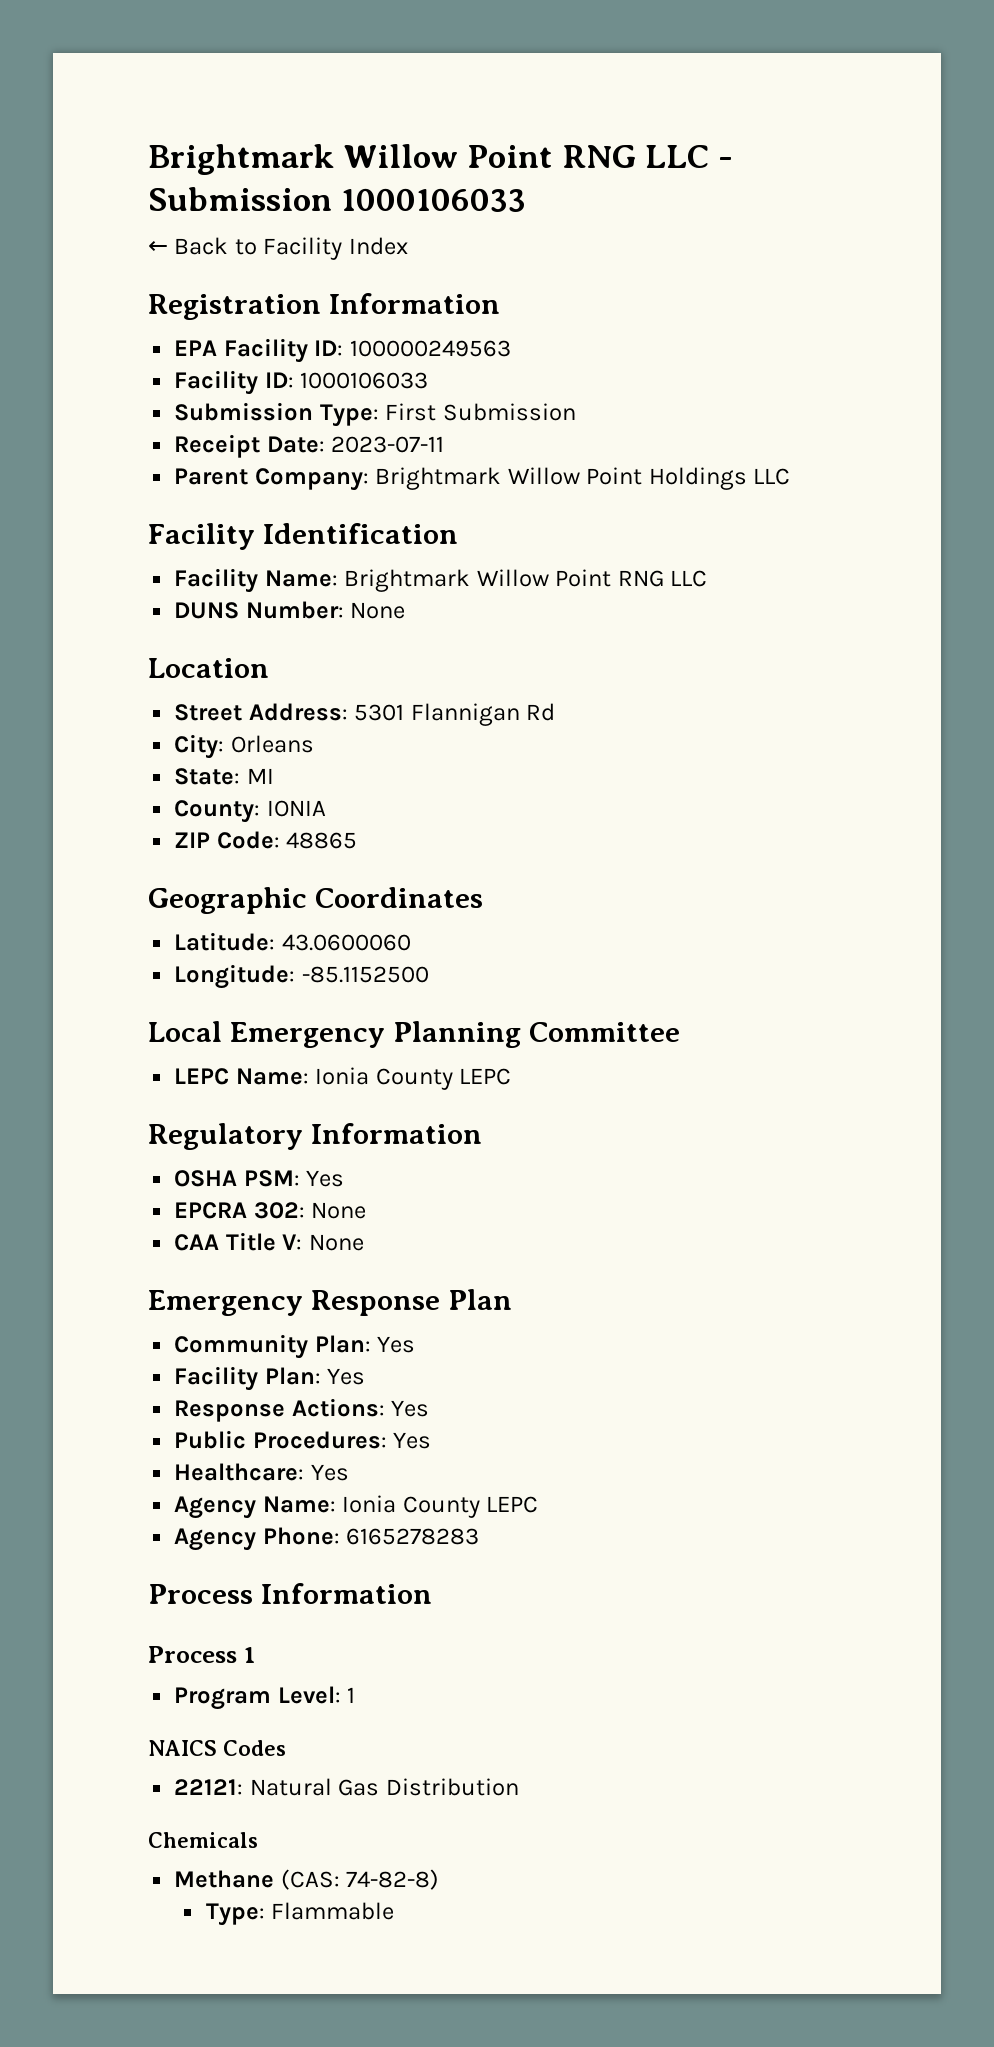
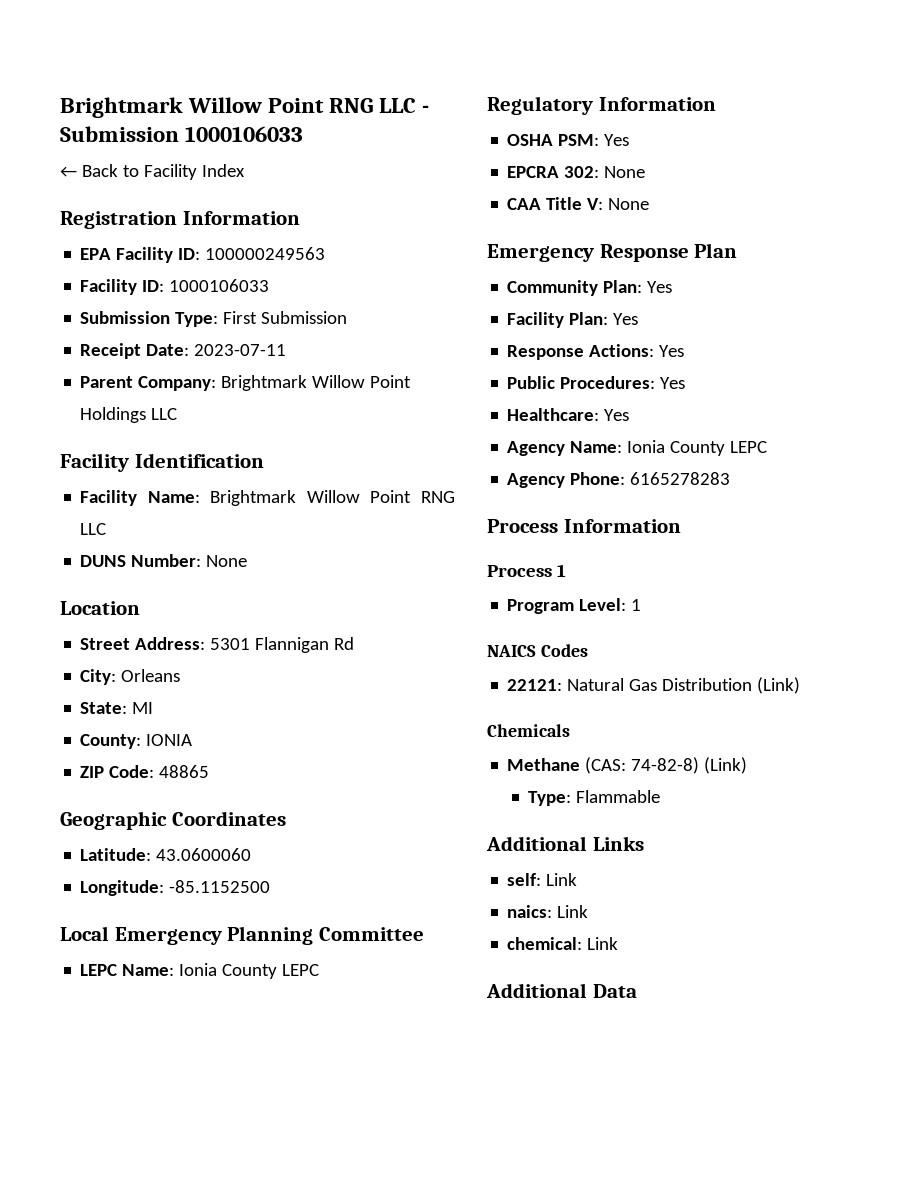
- 22121: Natural Gas Distribution
+ 22121: Natural Gas Distribution (Link)
- Methane (CAS: 74-82-8)
+ Methane (CAS: 74-82-8) (Link)
+ Additional Links
+ self: Link
+ naics: Link
+ chemical: Link
+ Additional Data

